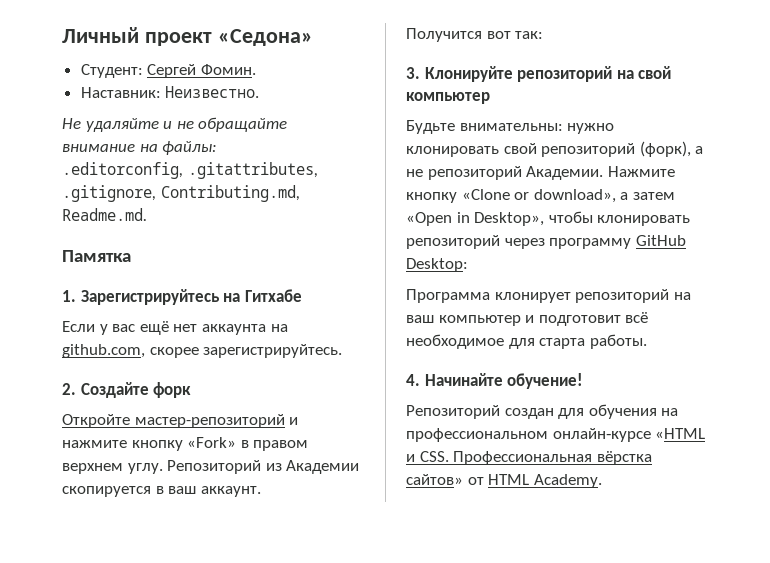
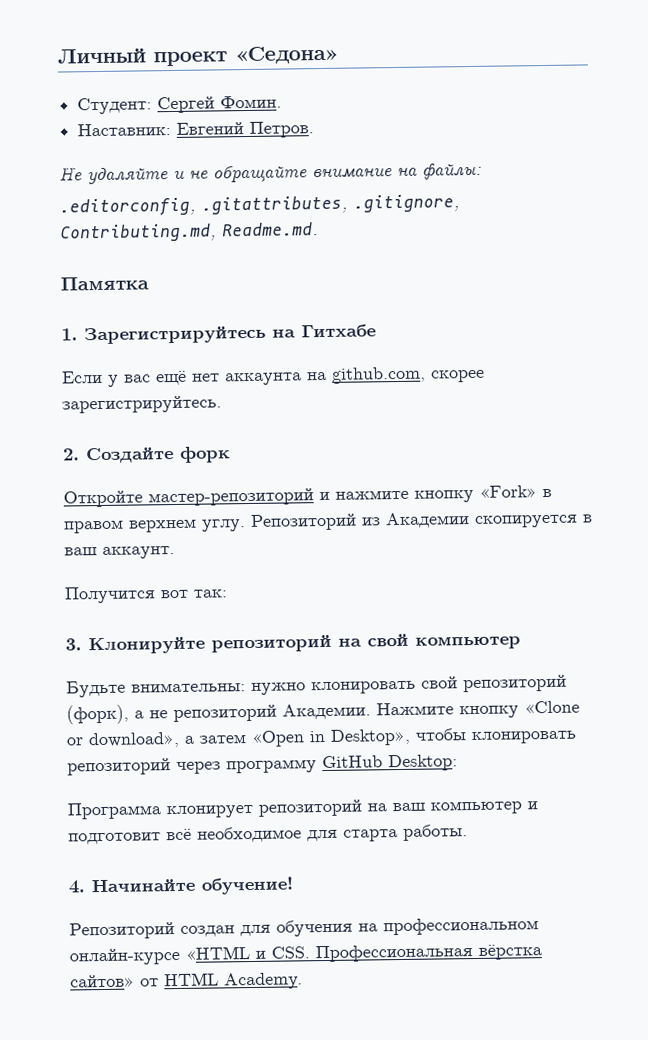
- Наставник: Неизвестно.
+ Наставник: Евгений Петров.

